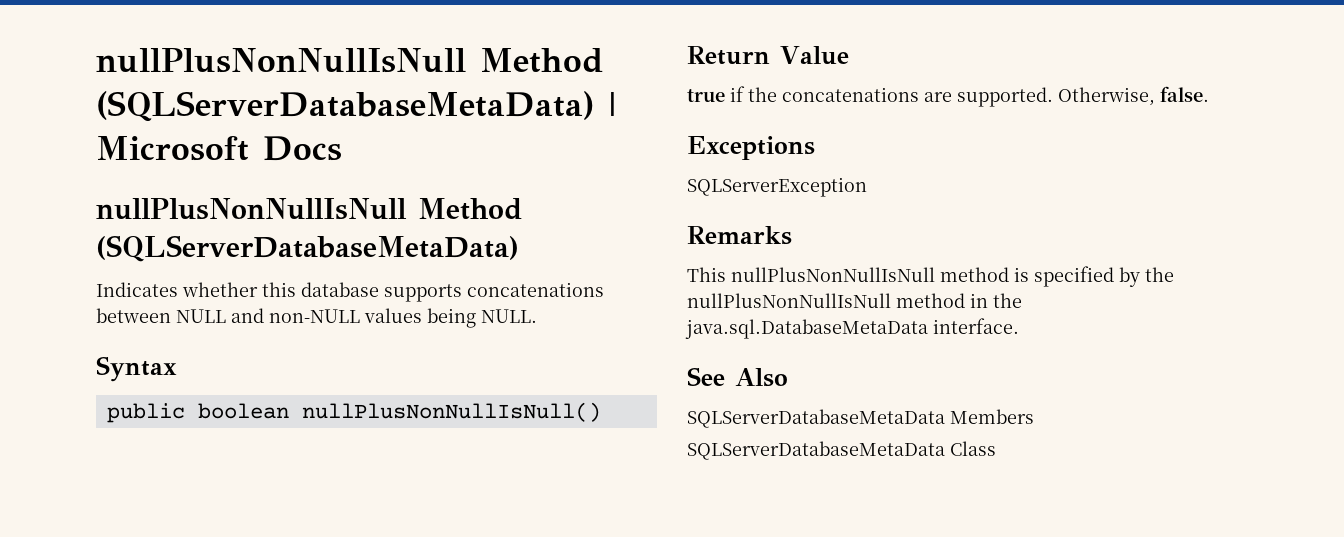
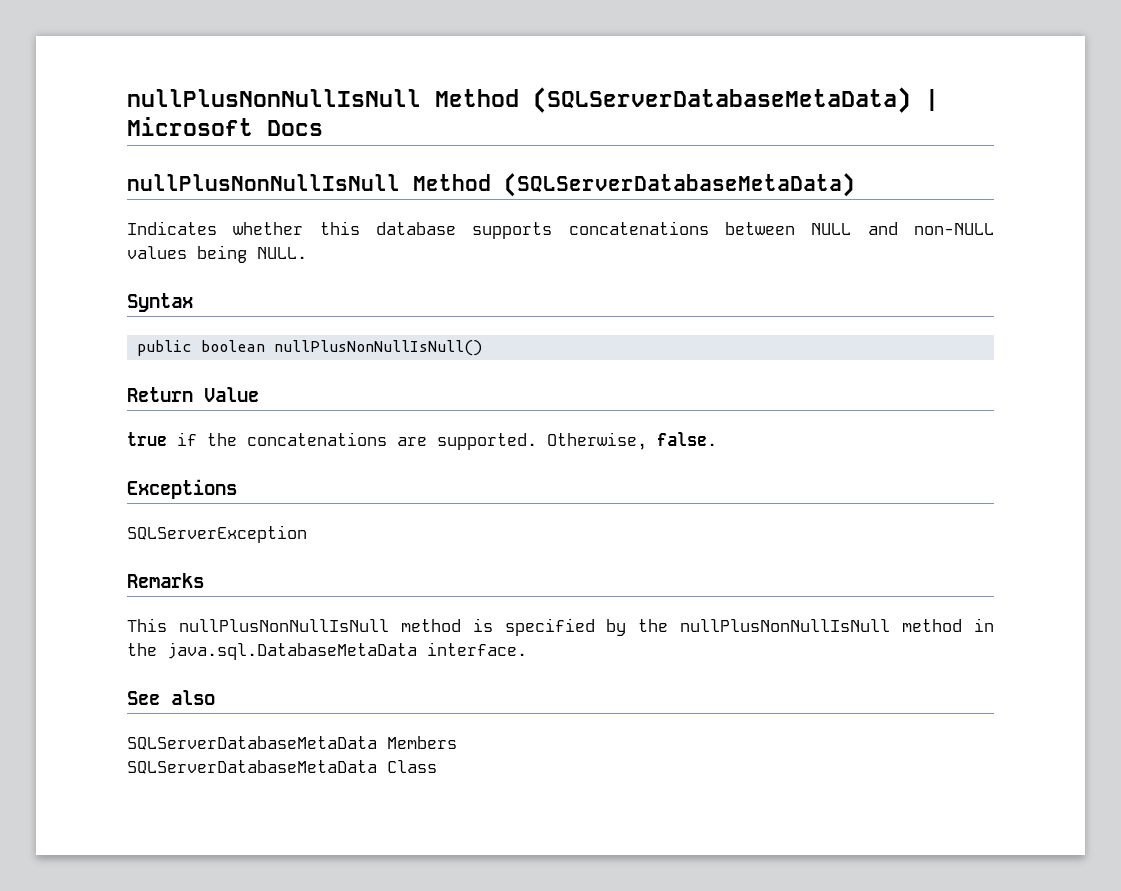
- See Also
+ See also

